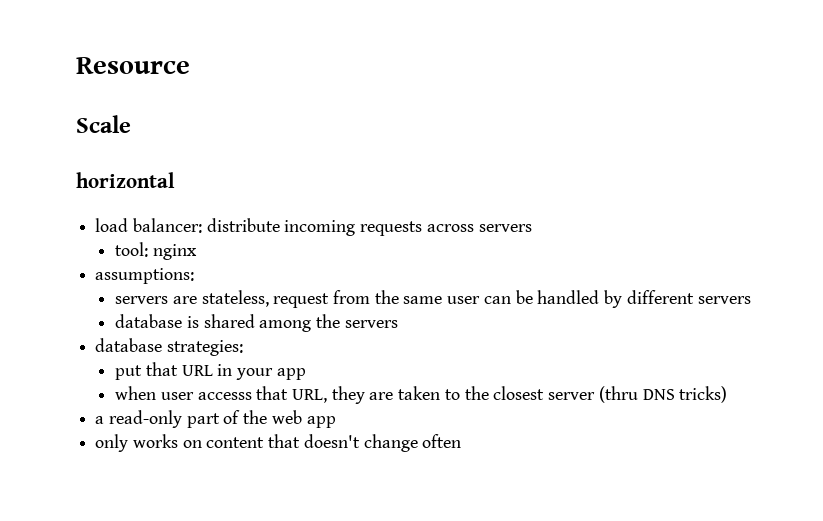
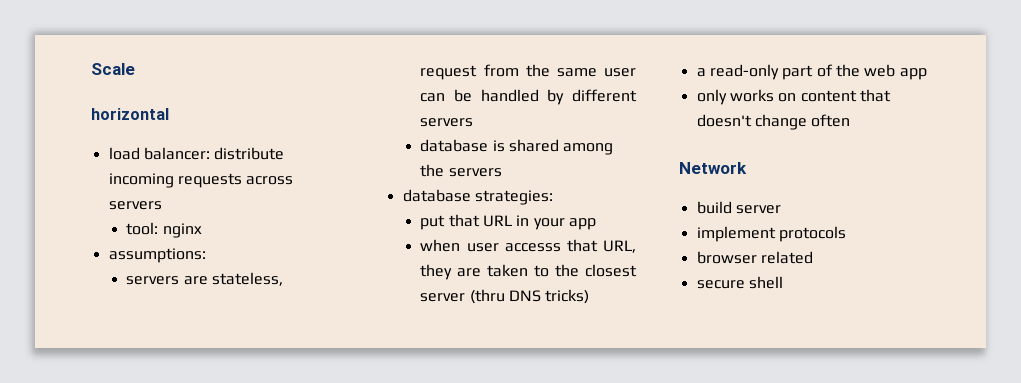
- Resource
+ Network
+ build server
+ implement protocols
+ browser related
+ secure shell

